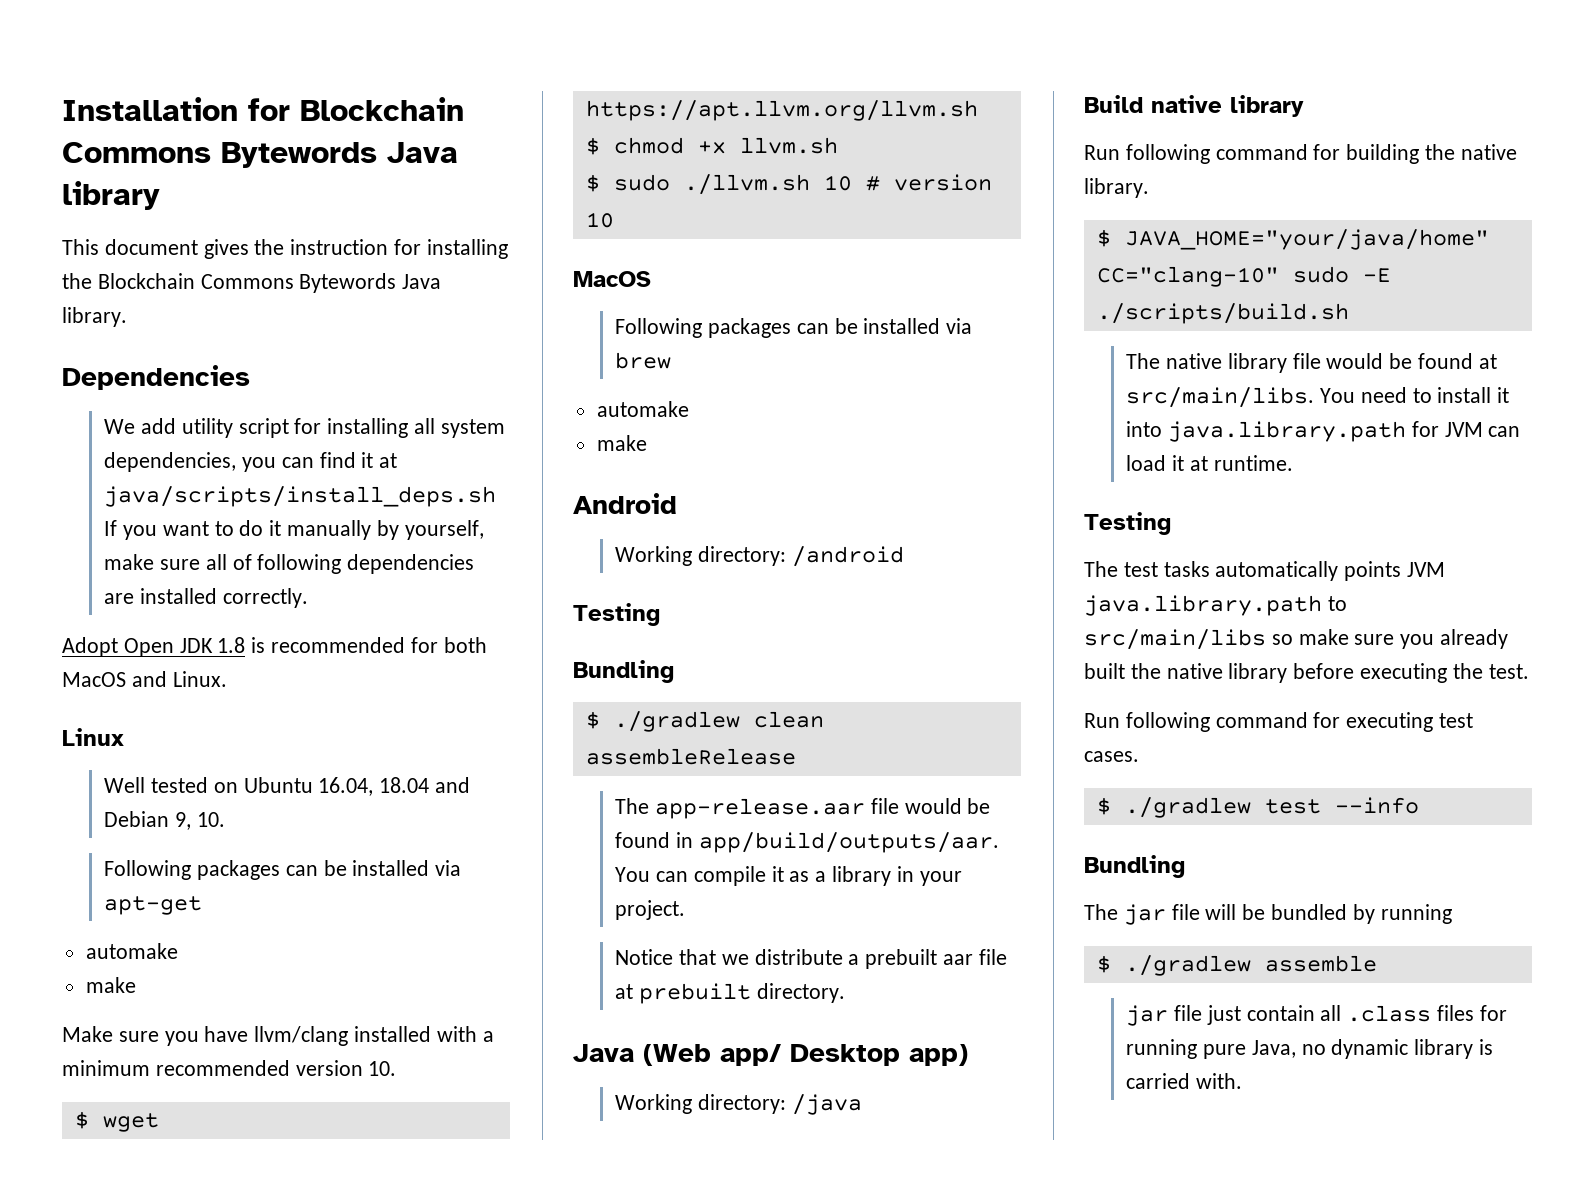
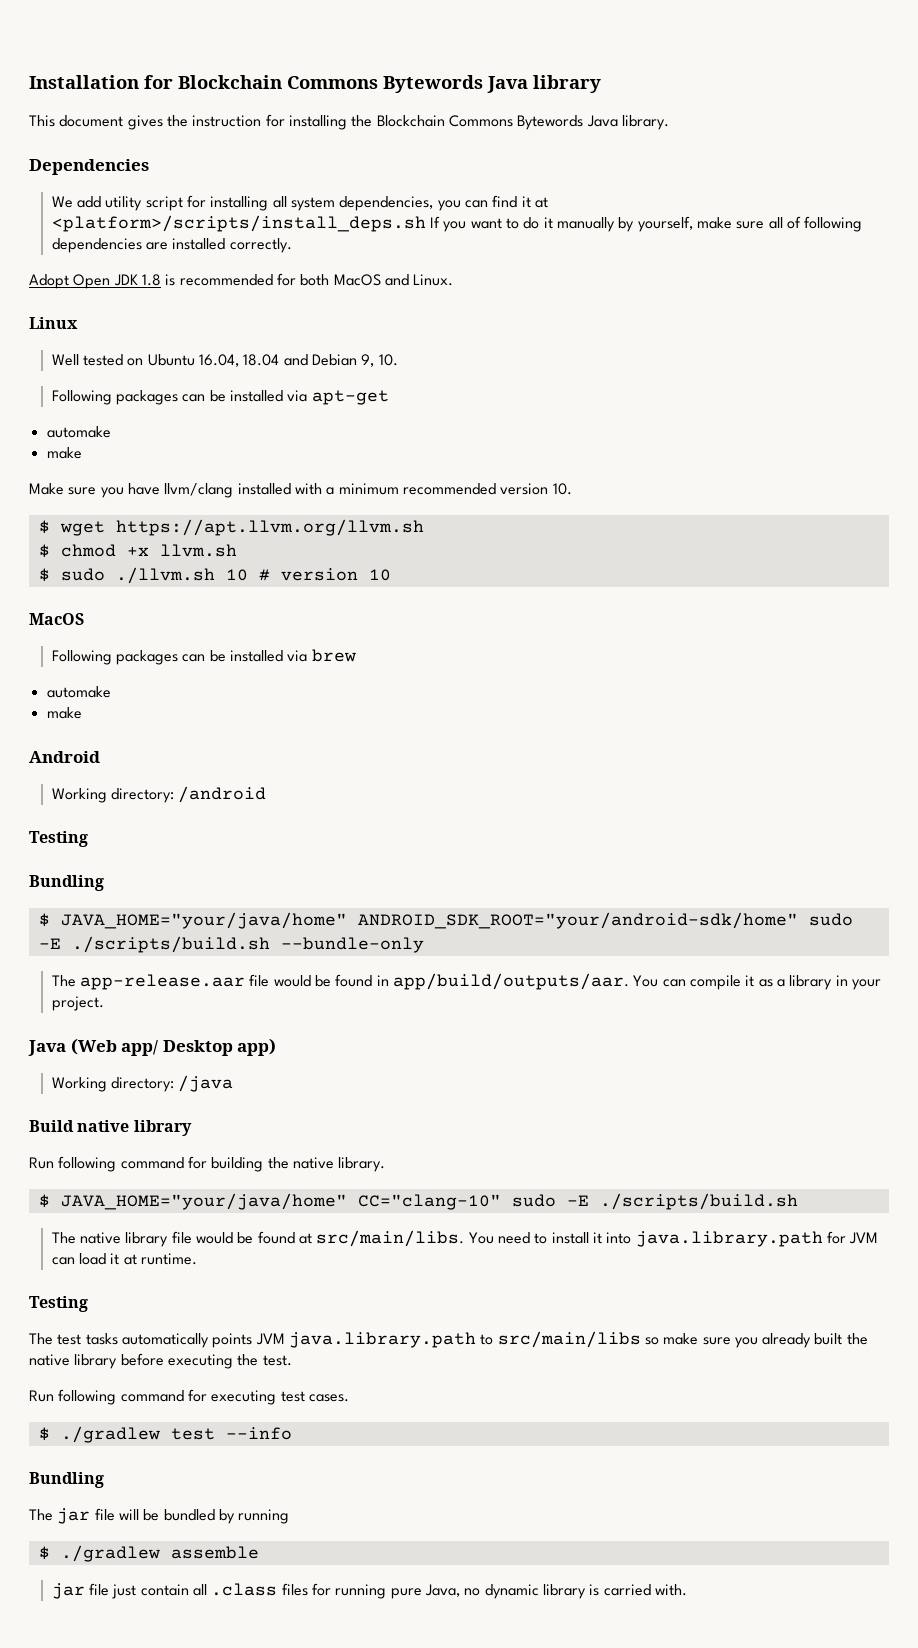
- We add utility script for installing all system dependencies, you can find it at java/scripts/install_deps.sh If you want to do it manually by yourself, make sure all of following dependencies are installed correctly.
+ We add utility script for installing all system dependencies, you can find it at <platform>/scripts/install_deps.sh If you want to do it manually by yourself, make sure all of following dependencies are installed correctly.
- $ ./gradlew clean assembleRelease
+ $ JAVA_HOME="your/java/home" ANDROID_SDK_ROOT="your/android-sdk/home" sudo -E ./scripts/build.sh --bundle-only
- Notice that we distribute a prebuilt aar file at prebuilt directory.

